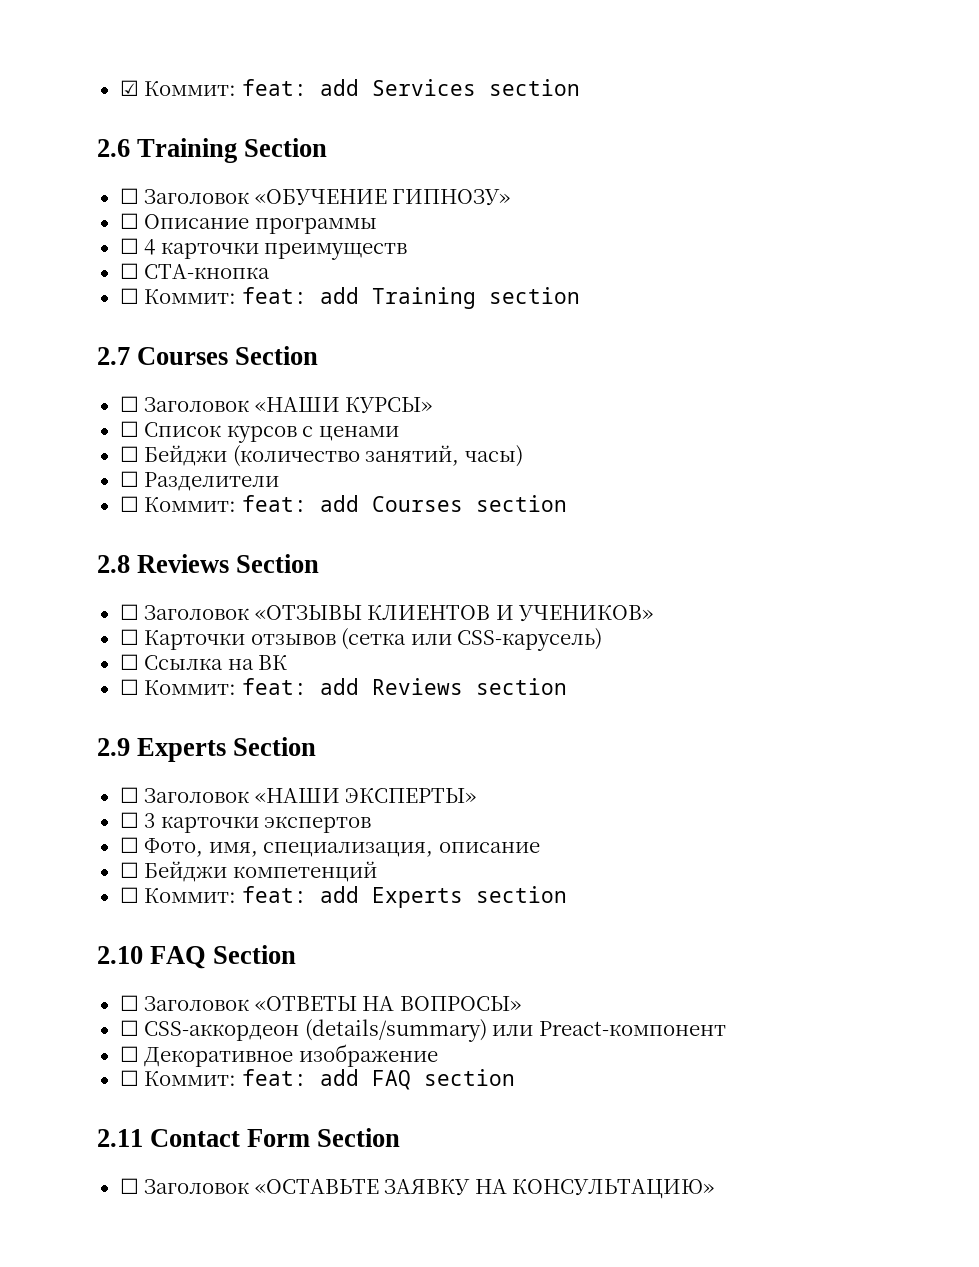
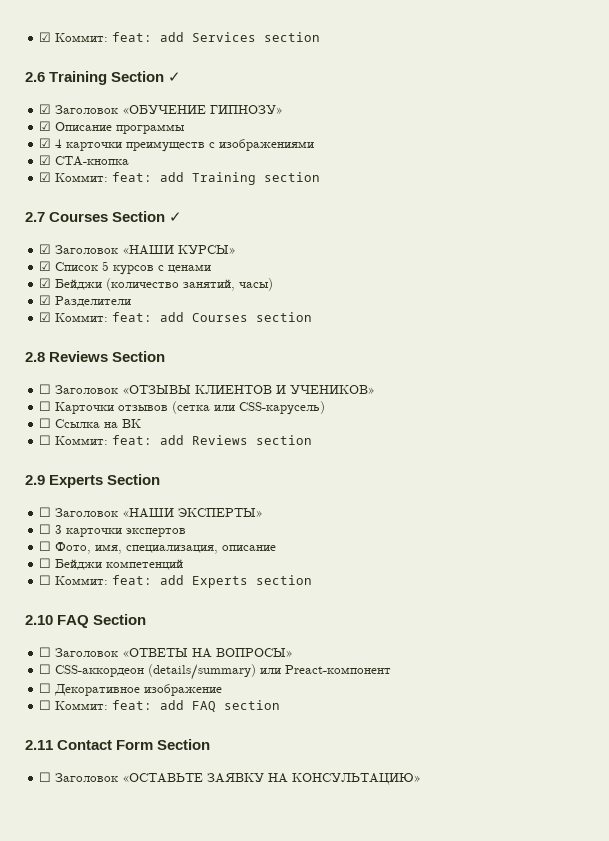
- 2.6 Training Section
- ☐ Заголовок «ОБУЧЕНИЕ ГИПНОЗУ»
+ 2.6 Training Section ✓
+ ☑ Заголовок «ОБУЧЕНИЕ ГИПНОЗУ»
- ☐ Описание программы
+ ☑ Описание программы
- ☐ 4 карточки преимуществ
- ☐ CTA-кнопка
+ ☑ 4 карточки преимуществ с изображениями
+ ☑ CTA-кнопка
- ☐ Коммит: feat: add Training section
+ ☑ Коммит: feat: add Training section
- 2.7 Courses Section
- ☐ Заголовок «НАШИ КУРСЫ»
+ 2.7 Courses Section ✓
+ ☑ Заголовок «НАШИ КУРСЫ»
- ☐ Список курсов с ценами
+ ☑ Список 5 курсов с ценами
- ☐ Бейджи (количество занятий, часы)
+ ☑ Бейджи (количество занятий, часы)
- ☐ Разделители
+ ☑ Разделители
- ☐ Коммит: feat: add Courses section
+ ☑ Коммит: feat: add Courses section

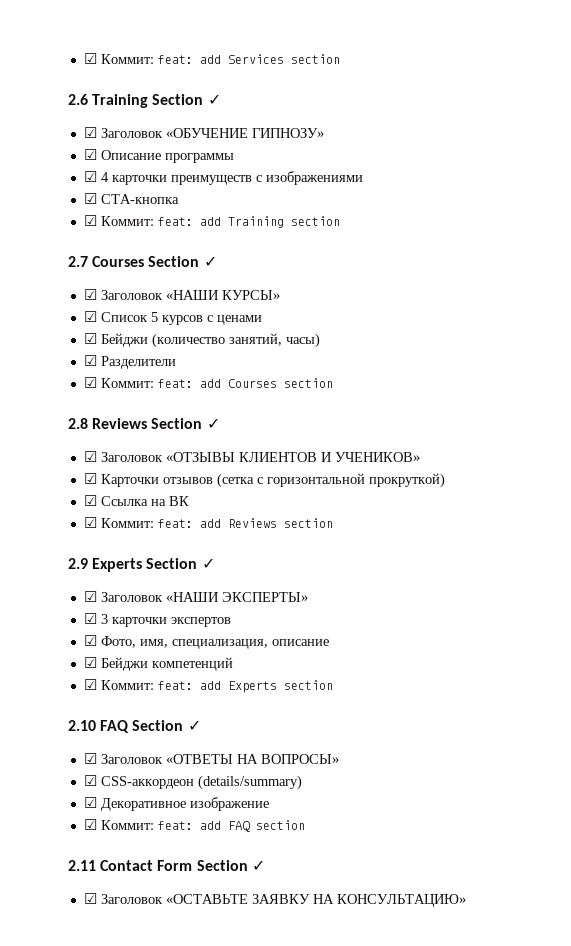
- 2.8 Reviews Section
- ☐ Заголовок «ОТЗЫВЫ КЛИЕНТОВ И УЧЕНИКОВ»
+ 2.8 Reviews Section ✓
+ ☑ Заголовок «ОТЗЫВЫ КЛИЕНТОВ И УЧЕНИКОВ»
- ☐ Карточки отзывов (сетка или CSS-карусель)
- ☐ Ссылка на ВК
+ ☑ Карточки отзывов (сетка с горизонтальной прокруткой)
+ ☑ Ссылка на ВК
- ☐ Коммит: feat: add Reviews section
+ ☑ Коммит: feat: add Reviews section
- 2.9 Experts Section
- ☐ Заголовок «НАШИ ЭКСПЕРТЫ»
+ 2.9 Experts Section ✓
+ ☑ Заголовок «НАШИ ЭКСПЕРТЫ»
- ☐ 3 карточки экспертов
+ ☑ 3 карточки экспертов
- ☐ Фото, имя, специализация, описание
+ ☑ Фото, имя, специализация, описание
- ☐ Бейджи компетенций
+ ☑ Бейджи компетенций
- ☐ Коммит: feat: add Experts section
+ ☑ Коммит: feat: add Experts section
- 2.10 FAQ Section
- ☐ Заголовок «ОТВЕТЫ НА ВОПРОСЫ»
+ 2.10 FAQ Section ✓
+ ☑ Заголовок «ОТВЕТЫ НА ВОПРОСЫ»
- ☐ CSS-аккордеон (details/summary) или Preact-компонент
- ☐ Декоративное изображение
+ ☑ CSS-аккордеон (details/summary)
+ ☑ Декоративное изображение
- ☐ Коммит: feat: add FAQ section
+ ☑ Коммит: feat: add FAQ section
- 2.11 Contact Form Section
- ☐ Заголовок «ОСТАВЬТЕ ЗАЯВКУ НА КОНСУЛЬТАЦИЮ»
+ 2.11 Contact Form Section ✓
+ ☑ Заголовок «ОСТАВЬТЕ ЗАЯВКУ НА КОНСУЛЬТАЦИЮ»

